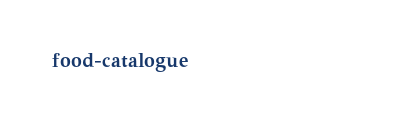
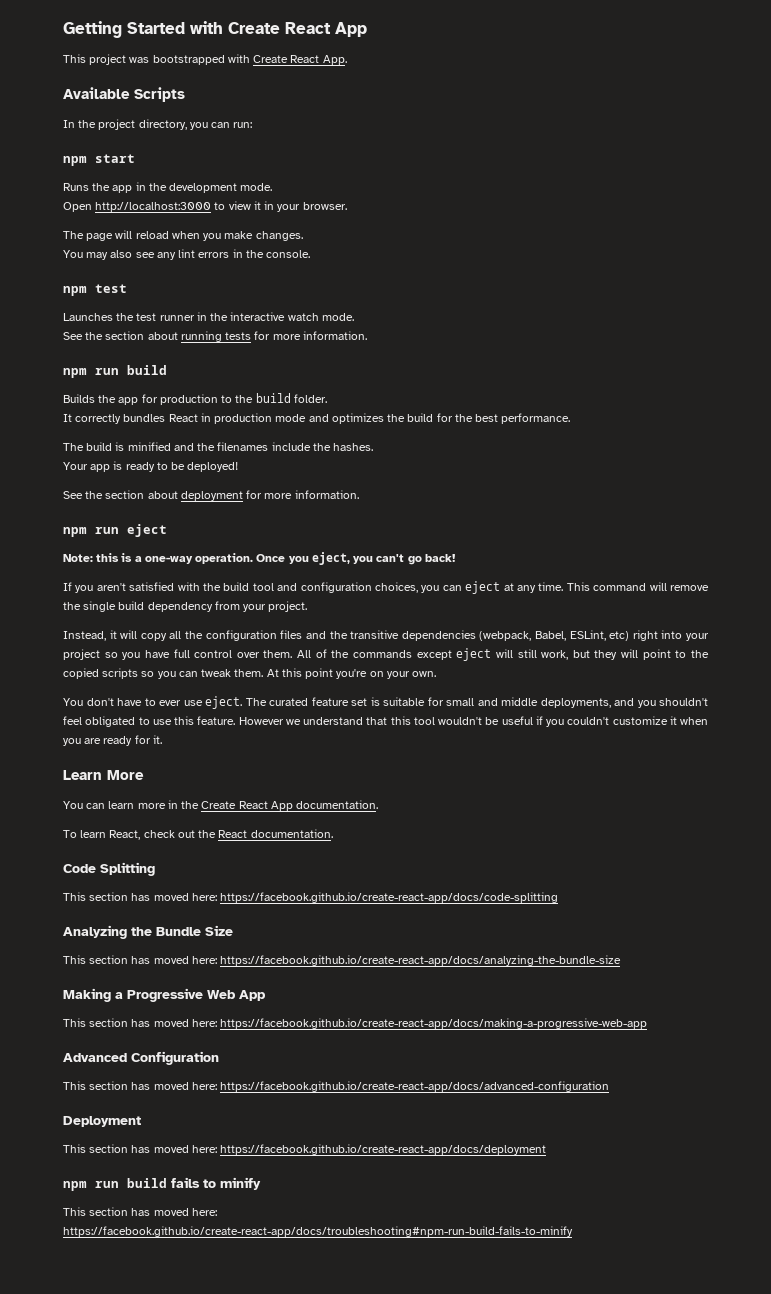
- food-catalogue
+ Getting Started with Create React App
+ This project was bootstrapped with Create React App.
+ Available Scripts
+ In the project directory, you can run:
+ npm start
+ Runs the app in the development mode.
+ Open http://localhost:3000 to view it in your browser.
+ The page will reload when you make changes.
+ You may also see any lint errors in the console.
+ npm test
+ Launches the test runner in the interactive watch mode.
+ See the section about running tests for more information.
+ npm run build
+ Builds the app for production to the build folder.
+ It correctly bundles React in production mode and optimizes the build for the best performance.
+ The build is minified and the filenames include the hashes.
+ Your app is ready to be deployed!
+ See the section about deployment for more information.
+ npm run eject
+ Note: this is a one-way operation. Once you eject, you can't go back!
+ If you aren't satisfied with the build tool and configuration choices, you can eject at any time. This command will remove the single build dependency from your project.
+ Instead, it will copy all the configuration files and the transitive dependencies (webpack, Babel, ESLint, etc) right into your project so you have full control over them. All of the commands except eject will still work, but they will point to the copied scripts so you can tweak them. At this point you're on your own.
+ You don't have to ever use eject. The curated feature set is suitable for small and middle deployments, and you shouldn't feel obligated to use this feature. However we understand that this tool wouldn't be useful if you couldn't customize it when you are ready for it.
+ Learn More
+ You can learn more in the Create React App documentation.
+ To learn React, check out the React documentation.
+ Code Splitting
+ This section has moved here: https://facebook.github.io/create-react-app/docs/code-splitting
+ Analyzing the Bundle Size
+ This section has moved here: https://facebook.github.io/create-react-app/docs/analyzing-the-bundle-size
+ Making a Progressive Web App
+ This section has moved here: https://facebook.github.io/create-react-app/docs/making-a-progressive-web-app
+ Advanced Configuration
+ This section has moved here: https://facebook.github.io/create-react-app/docs/advanced-configuration
+ Deployment
+ This section has moved here: https://facebook.github.io/create-react-app/docs/deployment
+ npm run build fails to minify
+ This section has moved here: https://facebook.github.io/create-react-app/docs/troubleshooting#npm-run-build-fails-to-minify

